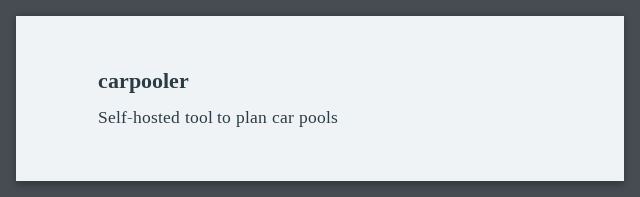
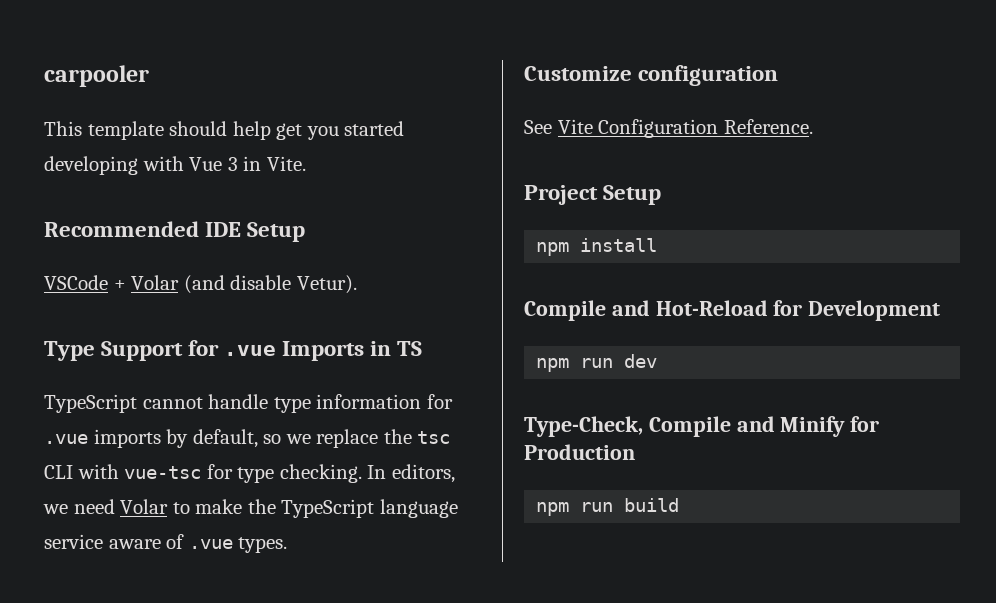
- Self-hosted tool to plan car pools
+ This template should help get you started developing with Vue 3 in Vite.
+ Recommended IDE Setup
+ VSCode + Volar (and disable Vetur).
+ Type Support for .vue Imports in TS
+ TypeScript cannot handle type information for .vue imports by default, so we replace the tsc CLI with vue-tsc for type checking. In editors, we need Volar to make the TypeScript language service aware of .vue types.
+ Customize configuration
+ See Vite Configuration Reference.
+ Project Setup
+ npm install
+ Compile and Hot-Reload for Development
+ npm run dev
+ Type-Check, Compile and Minify for Production
+ npm run build

